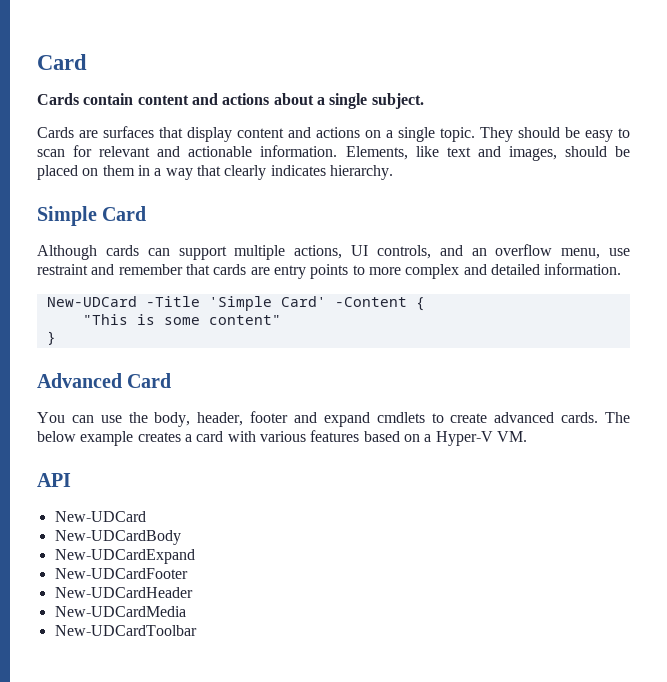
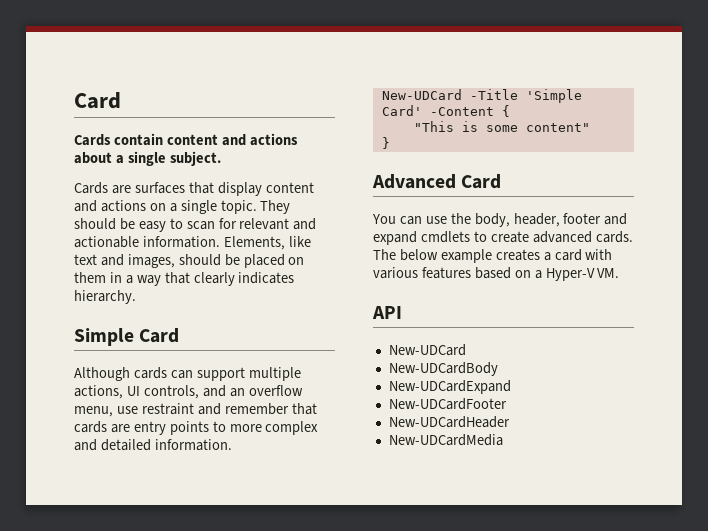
- New-UDCardToolbar

